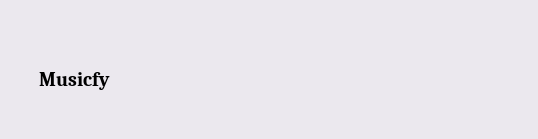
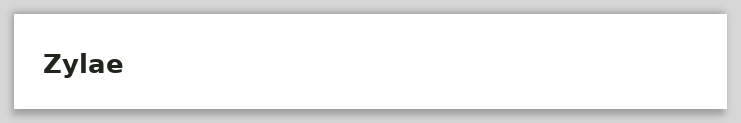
- Musicfy
+ Zylae

